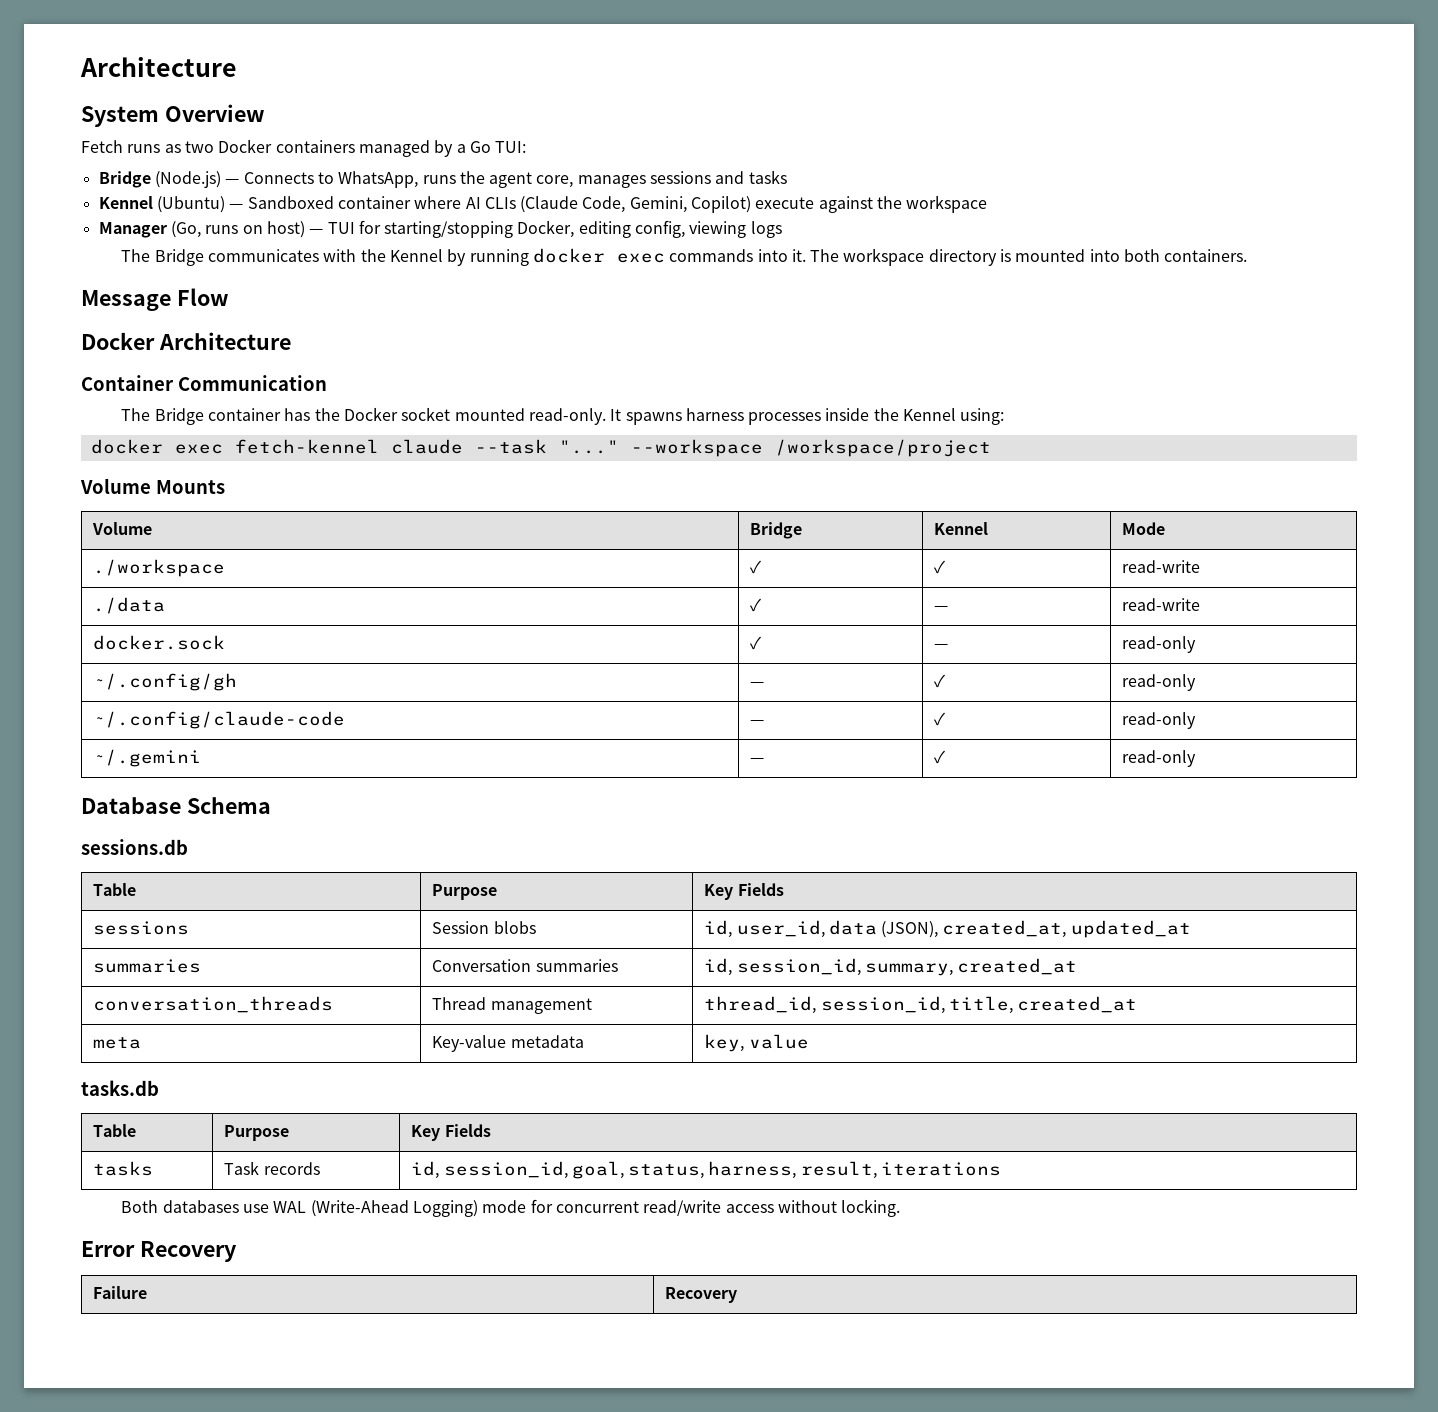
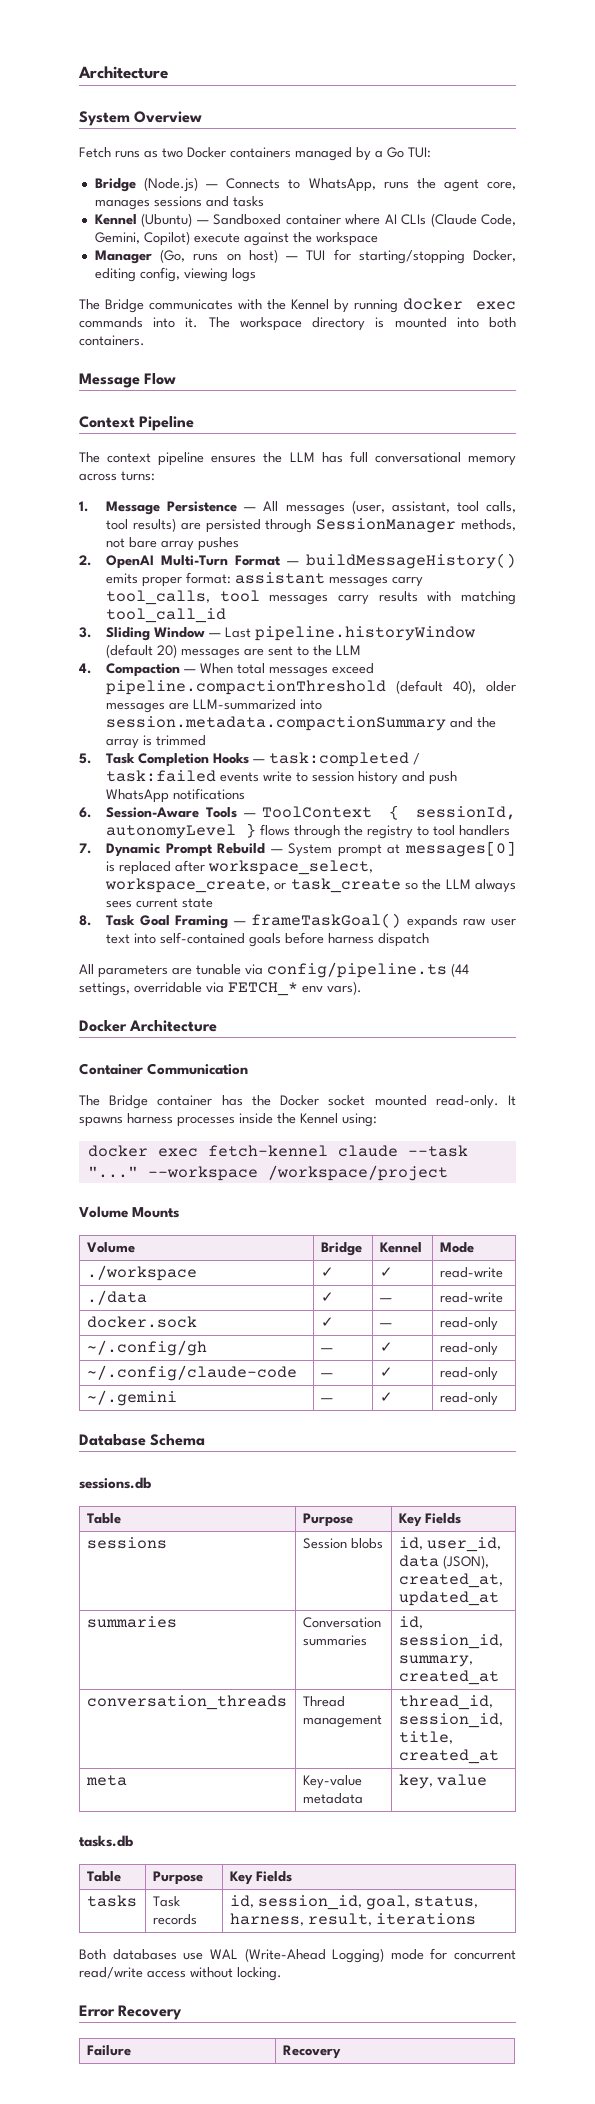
+ Context Pipeline
+ The context pipeline ensures the LLM has full conversational memory across turns:
+ 1. Message Persistence — All messages (user, assistant, tool calls, tool results) are persisted through SessionManager methods, not bare array pushes
+ 2. OpenAI Multi-Turn Format — buildMessageHistory() emits proper format: assistant messages carry tool_calls, tool messages carry results with matching tool_call_id
+ 3. Sliding Window — Last pipeline.historyWindow (default 20) messages are sent to the LLM
+ 4. Compaction — When total messages exceed pipeline.compactionThreshold (default 40), older messages are LLM-summarized into session.metadata.compactionSummary and the array is trimmed
+ 5. Task Completion Hooks — task:completed / task:failed events write to session history and push WhatsApp notifications
+ 6. Session-Aware Tools — ToolContext { sessionId, autonomyLevel } flows through the registry to tool handlers
+ 7. Dynamic Prompt Rebuild — System prompt at messages[0] is replaced after workspace_select, workspace_create, or task_create so the LLM always sees current state
+ 8. Task Goal Framing — frameTaskGoal() expands raw user text into self-contained goals before harness dispatch
+ All parameters are tunable via config/pipeline.ts (44 settings, overridable via FETCH_* env vars).

